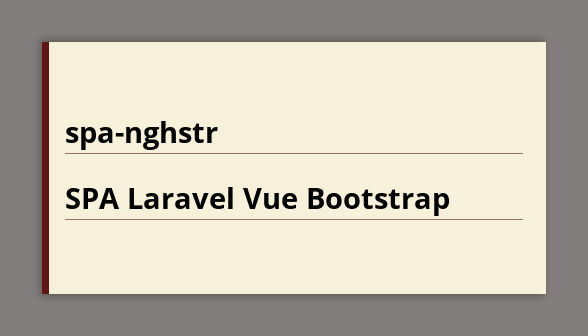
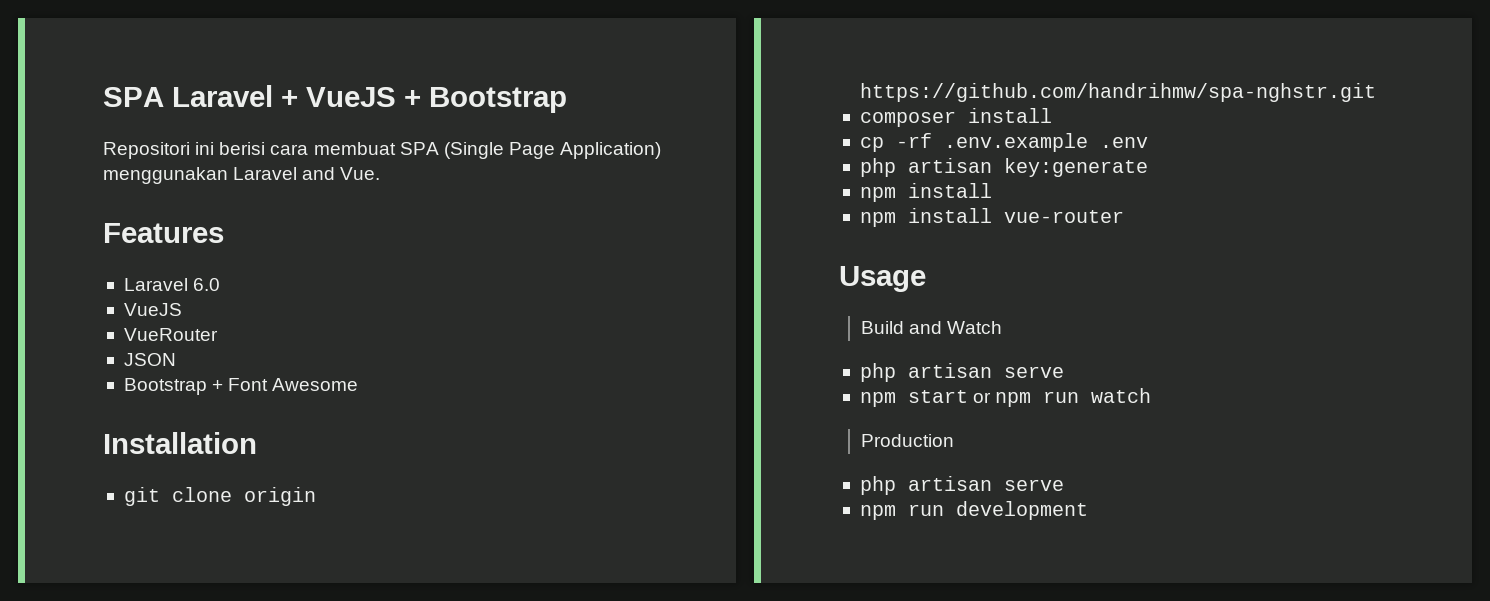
- spa-nghstr
- SPA Laravel Vue Bootstrap
+ SPA Laravel + VueJS + Bootstrap
+ Repositori ini berisi cara membuat SPA (Single Page Application) menggunakan Laravel and Vue.
+ Features
+ Laravel 6.0
+ VueJS
+ VueRouter
+ JSON
+ Bootstrap + Font Awesome
+ Installation
+ git clone origin https://github.com/handrihmw/spa-nghstr.git
+ composer install
+ cp -rf .env.example .env
+ php artisan key:generate
+ npm install
+ npm install vue-router
+ Usage
+ Build and Watch
+ php artisan serve
+ npm start or npm run watch
+ Production
+ php artisan serve
+ npm run development

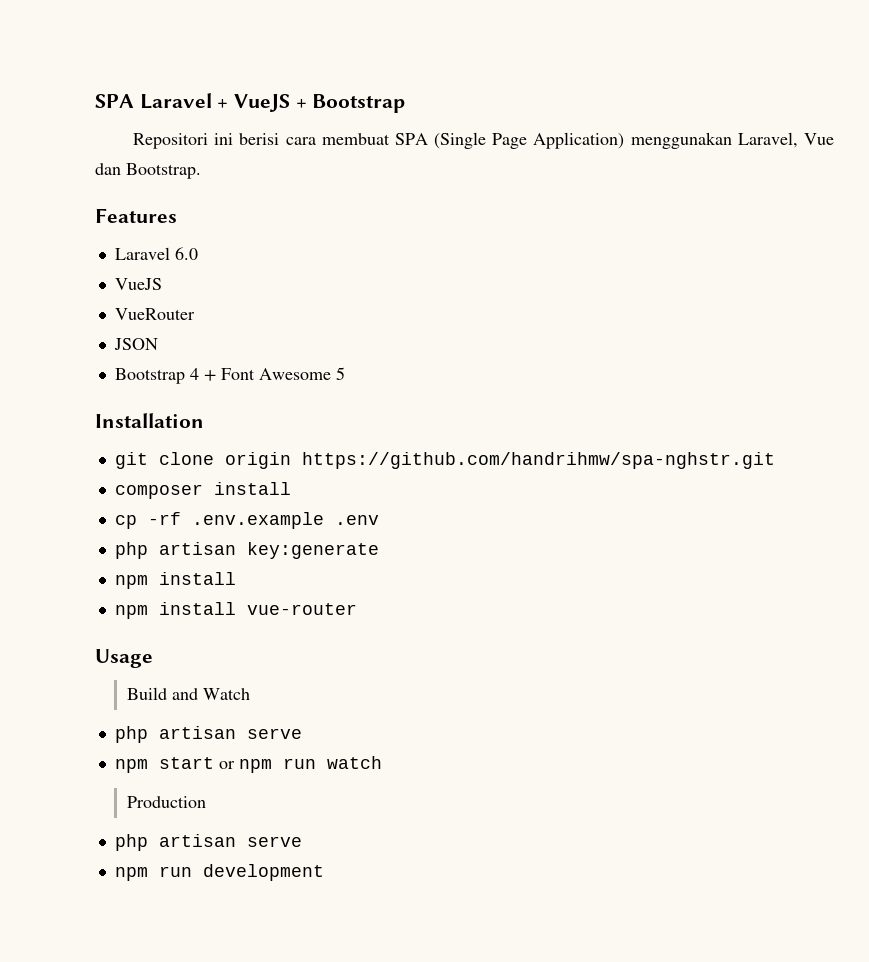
- Repositori ini berisi cara membuat SPA (Single Page Application) menggunakan Laravel and Vue.
+ Repositori ini berisi cara membuat SPA (Single Page Application) menggunakan Laravel, Vue dan Bootstrap.
- Bootstrap + Font Awesome
+ Bootstrap 4 + Font Awesome 5

